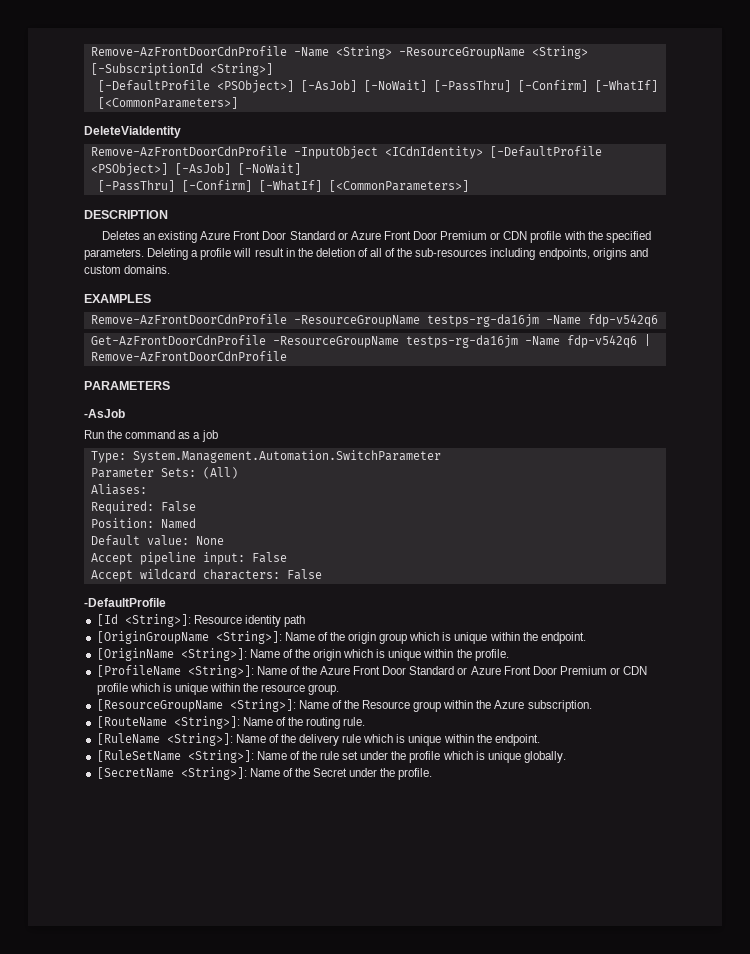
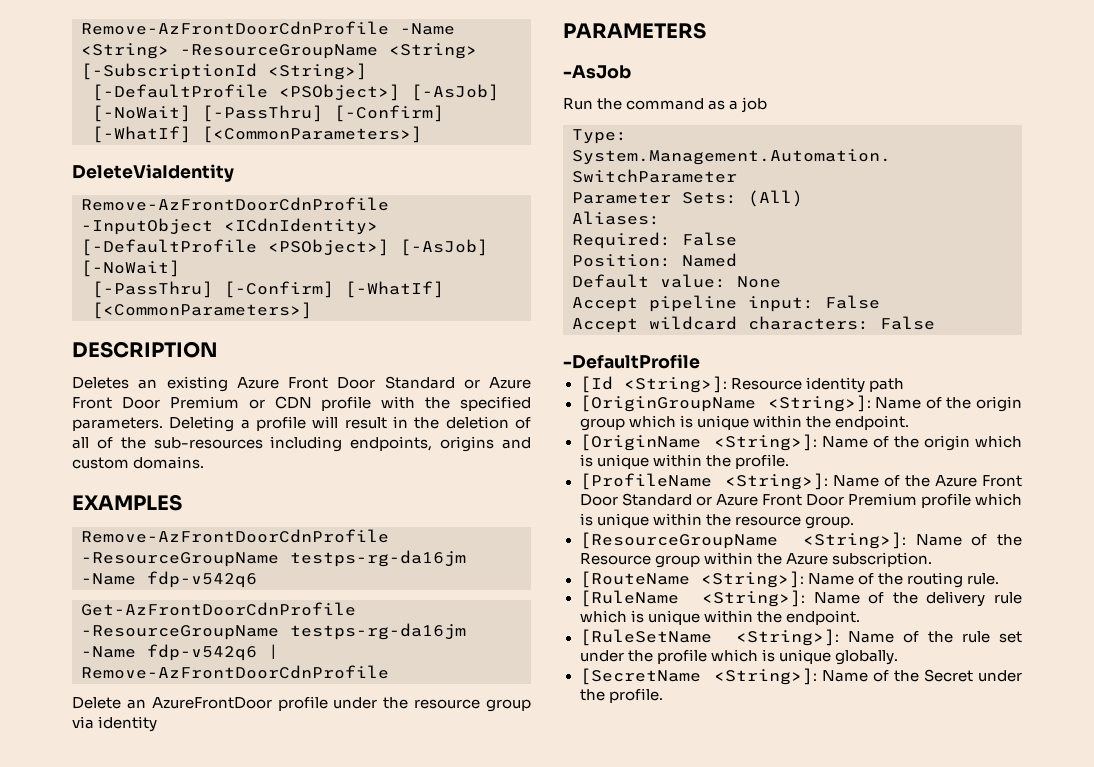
+ Delete an AzureFrontDoor profile under the resource group via identity
- [ProfileName <String>]: Name of the Azure Front Door Standard or Azure Front Door Premium or CDN profile which is unique within the resource group.
+ [ProfileName <String>]: Name of the Azure Front Door Standard or Azure Front Door Premium profile which is unique within the resource group.

